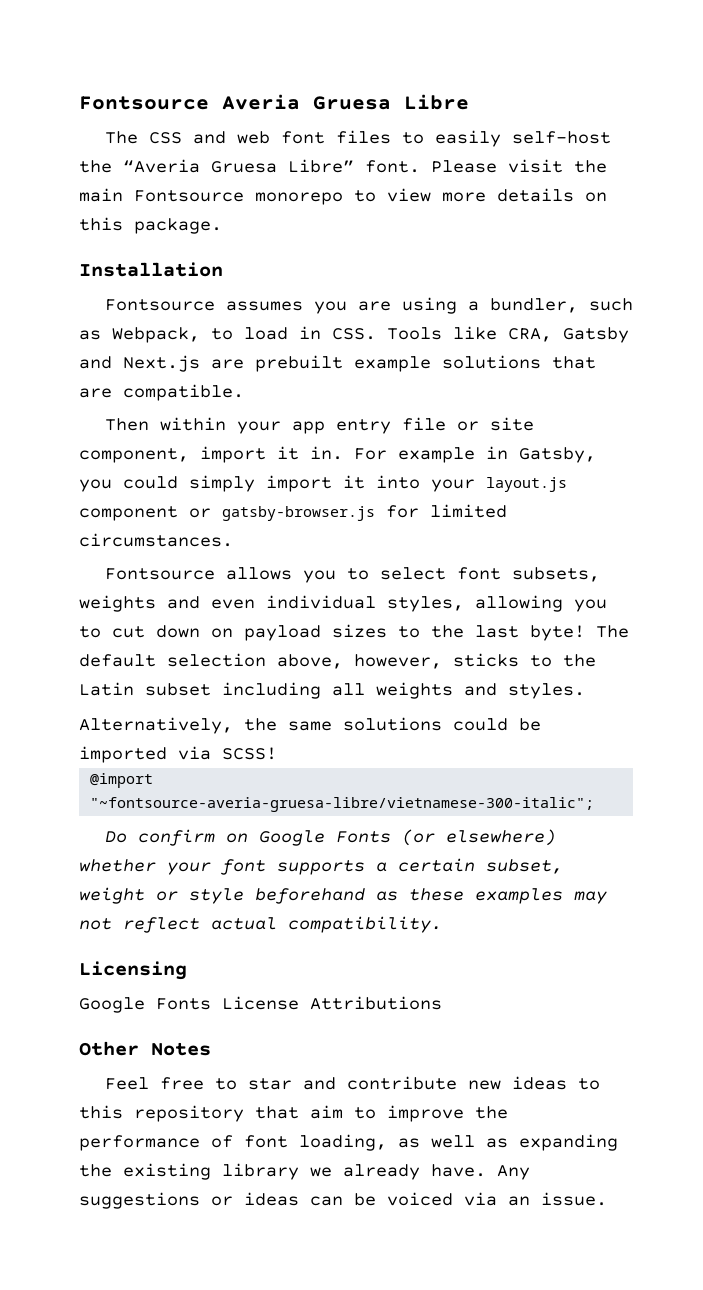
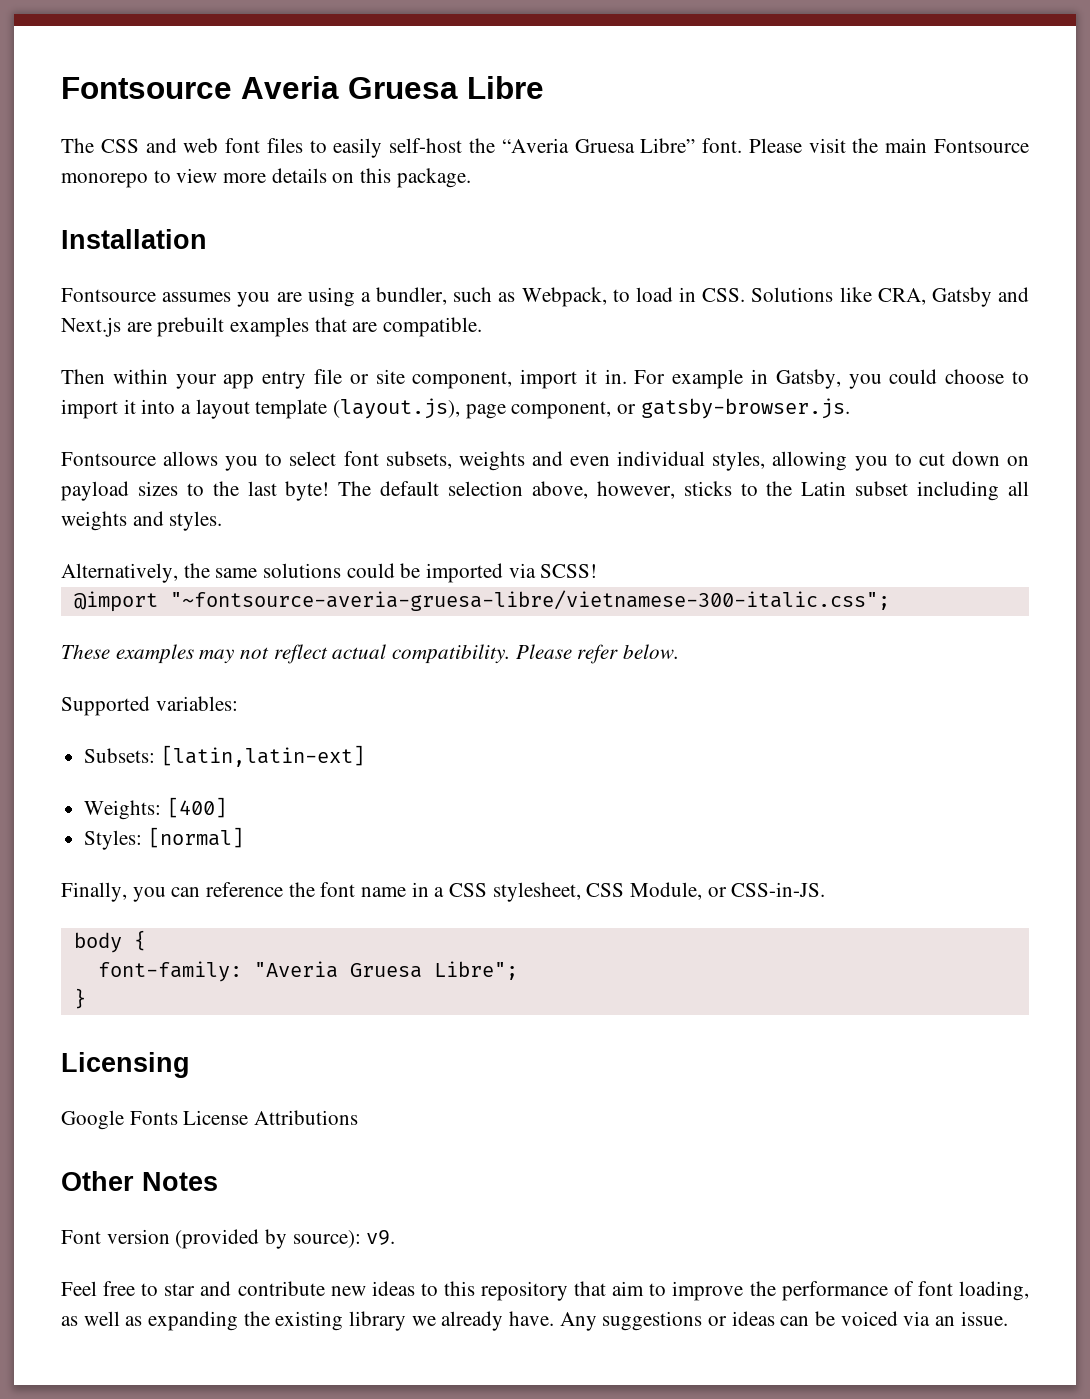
- Fontsource assumes you are using a bundler, such as Webpack, to load in CSS. Tools like CRA, Gatsby and Next.js are prebuilt example solutions that are compatible.
+ Fontsource assumes you are using a bundler, such as Webpack, to load in CSS. Solutions like CRA, Gatsby and Next.js are prebuilt examples that are compatible.
- For example in Gatsby, you could simply import it into your layout.js component or gatsby-browser.js for limited circumstances.
+ For example in Gatsby, you could choose to import it into a layout template (layout.js), page component, or gatsby-browser.js.
- @import "~fontsource-averia-gruesa-libre/vietnamese-300-italic";
- Do confirm on Google Fonts (or elsewhere) whether your font supports a certain subset, weight or style beforehand as these examples may not reflect actual compatibility.
+ @import "~fontsource-averia-gruesa-libre/vietnamese-300-italic.css";
+ These examples may not reflect actual compatibility. Please refer below.
+ Supported variables:
+ Subsets: [latin,latin-ext]
+ Weights: [400]
+ Styles: [normal]
+ Finally, you can reference the font name in a CSS stylesheet, CSS Module, or CSS-in-JS.
+ body {
+ font-family: "Averia Gruesa Libre";
+ }
+ Font version (provided by source): v9.

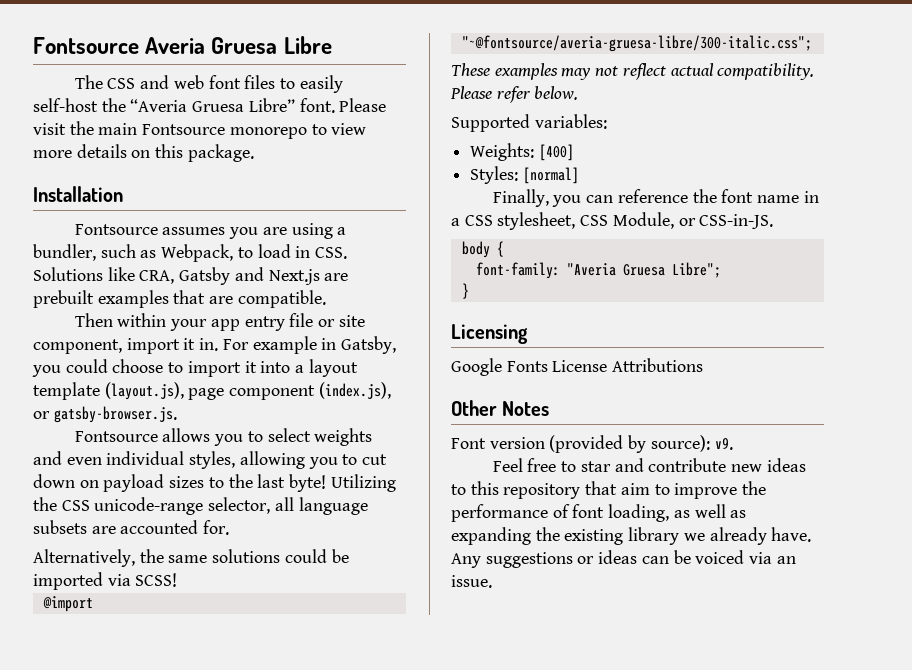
- For example in Gatsby, you could choose to import it into a layout template (layout.js), page component, or gatsby-browser.js.
+ For example in Gatsby, you could choose to import it into a layout template (layout.js), page component (index.js), or gatsby-browser.js.
- Fontsource allows you to select font subsets, weights and even individual styles, allowing you to cut down on payload sizes to the last byte!
+ Fontsource allows you to select weights and even individual styles, allowing you to cut down on payload sizes to the last byte!
- The default selection above, however, sticks to the Latin subset including all weights and styles.
+ Utilizing the CSS unicode-range selector, all language subsets are accounted for.
- @import "~fontsource-averia-gruesa-libre/vietnamese-300-italic.css";
+ @import "~@fontsource/averia-gruesa-libre/300-italic.css";
- Subsets: [latin,latin-ext]

